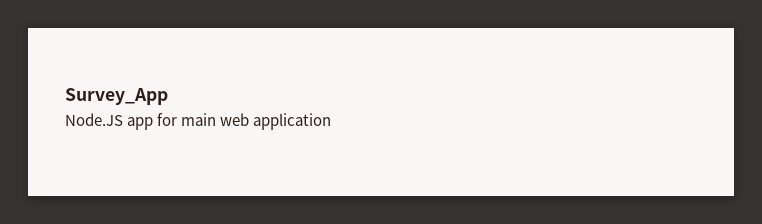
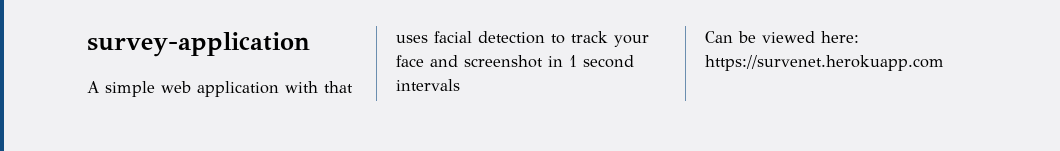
- Survey_App
- Node.JS app for main web application
+ survey-application
+ A simple web application with that uses facial detection to track your face and screenshot in 1 second intervals
+ Can be viewed here: https://survenet.herokuapp.com

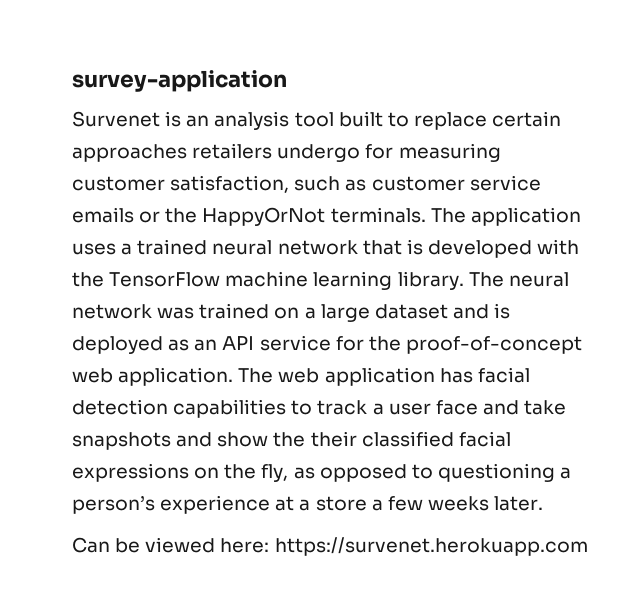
- A simple web application with that uses facial detection to track your face and screenshot in 1 second intervals
+ Survenet is an analysis tool built to replace certain approaches retailers undergo for measuring customer satisfaction, such as customer service emails or the HappyOrNot terminals. The application uses a trained neural network that is developed with the TensorFlow machine learning library. The neural network was trained on a large dataset and is deployed as an API service for the proof-of-concept web application. The web application has facial detection capabilities to track a user face and take snapshots and show the their classified facial expressions on the fly, as opposed to questioning a person’s experience at a store a few weeks later.

